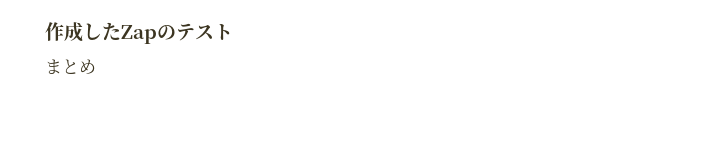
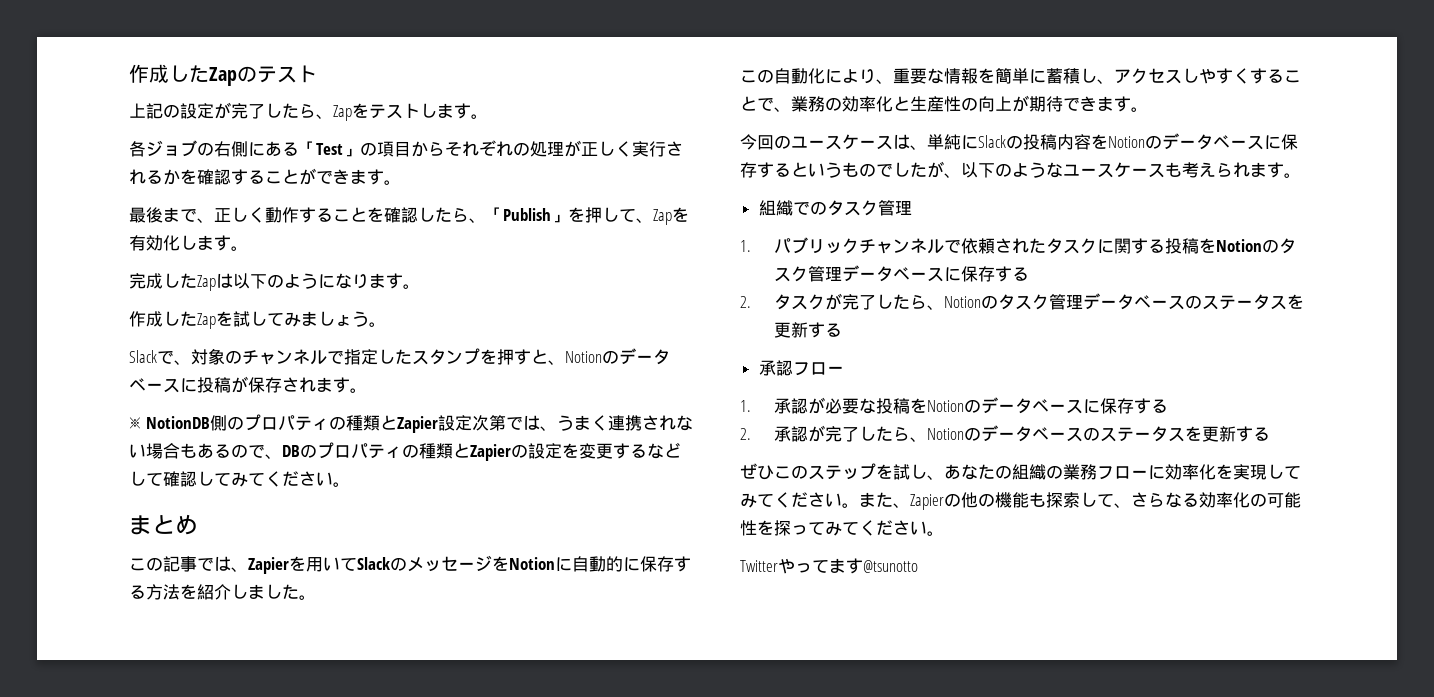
+ 上記の設定が完了したら、Zapをテストします。
+ 各ジョブの右側にある「Test」の項目からそれぞれの処理が正しく実行されるかを確認することができます。
+ 最後まで、正しく動作することを確認したら、「Publish」を押して、Zapを有効化します。
+ 完成したZapは以下のようになります。
+ 作成したZapを試してみましょう。
+ Slackで、対象のチャンネルで指定したスタンプを押すと、Notionのデータベースに投稿が保存されます。
+ ※ NotionDB側のプロパティの種類とZapier設定次第では、うまく連携されない場合もあるので、DBのプロパティの種類とZapierの設定を変更するなどして確認してみてください。
  まとめ
+ この記事では、Zapierを用いてSlackのメッセージをNotionに自動的に保存する方法を紹介しました。
+ この自動化により、重要な情報を簡単に蓄積し、アクセスしやすくすることで、業務の効率化と生産性の向上が期待できます。
+ 今回のユースケースは、単純にSlackの投稿内容をNotionのデータベースに保存するというものでしたが、以下のようなユースケースも考えられます。
+ 組織でのタスク管理
+ 1.パブリックチャンネルで依頼されたタスクに関する投稿をNotionのタスク管理データベースに保存する
+ 2.タスクが完了したら、Notionのタスク管理データベースのステータスを更新する
+ 承認フロー
+ 1.承認が必要な投稿をNotionのデータベースに保存する
+ 2.承認が完了したら、Notionのデータベースのステータスを更新する
+ ぜひこのステップを試し、あなたの組織の業務フローに効率化を実現してみてください。また、Zapierの他の機能も探索して、さらなる効率化の可能性を探ってみてください。
+ Twitterやってます@tsunotto

